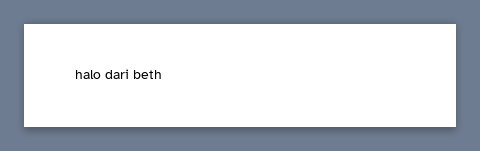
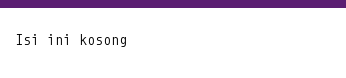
- halo dari beth
+ Isi ini kosong

